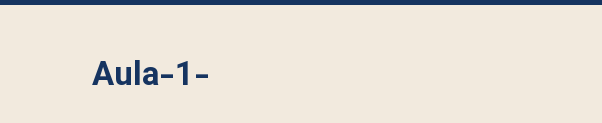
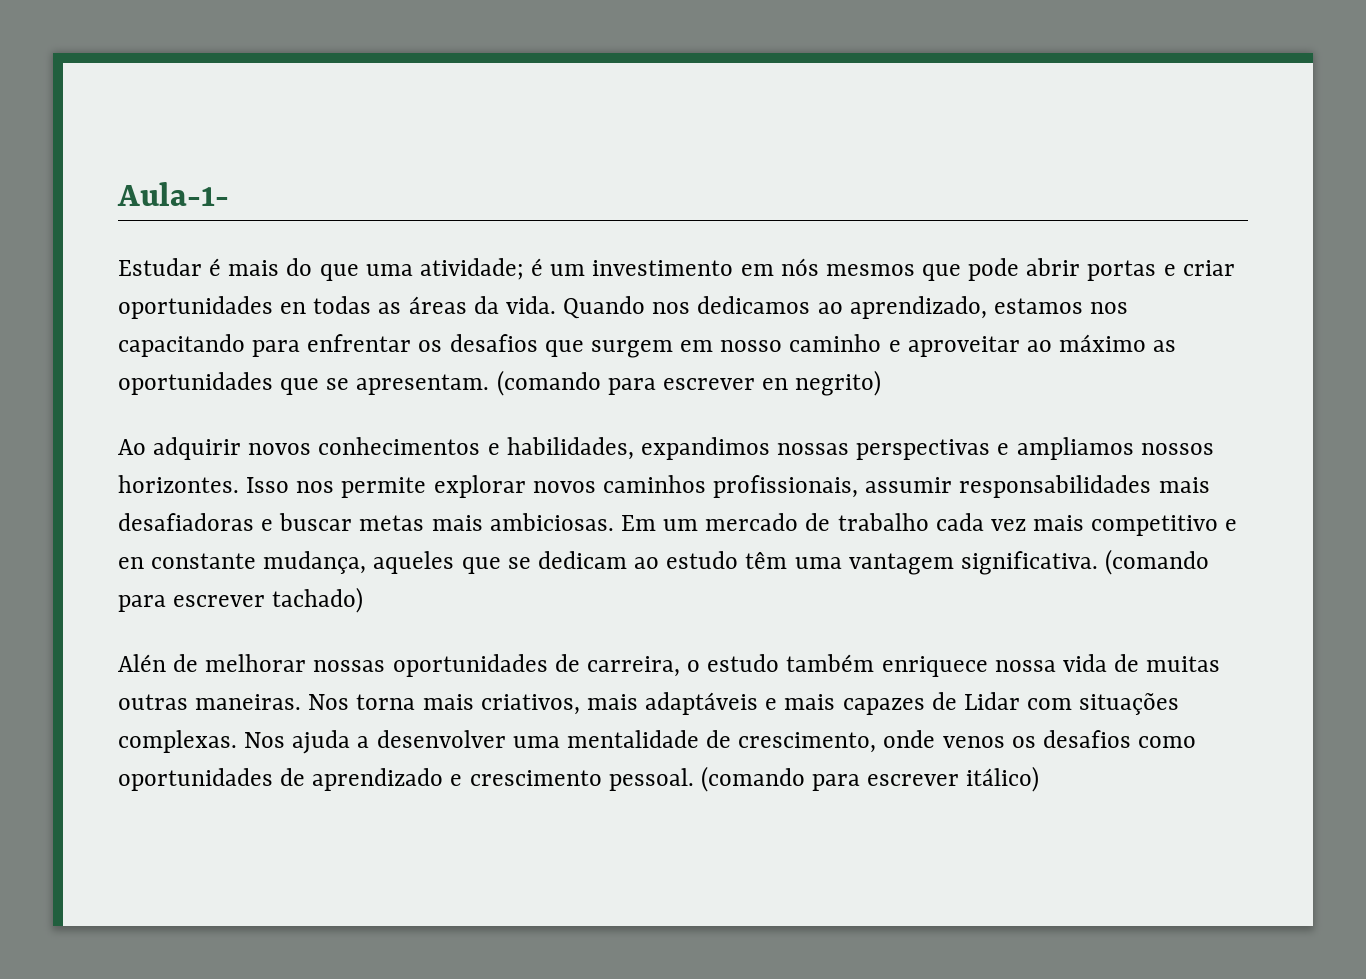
+ Estudar é mais do que uma atividade; é um investimento em nós mesmos que pode abrir portas e criar oportunidades en todas as áreas da vida. Quando nos dedicamos ao aprendizado, estamos nos capacitando para enfrentar os desafios que surgem em nosso caminho e aproveitar ao máximo as oportunidades que se apresentam. (comando para escrever en negrito)
+ Ao adquirir novos conhecimentos e habilidades, expandimos nossas perspectivas e ampliamos nossos horizontes. Isso nos permite explorar novos caminhos profissionais, assumir responsabilidades mais desafiadoras e buscar metas mais ambiciosas. Em um mercado de trabalho cada vez mais competitivo e en constante mudança, aqueles que se dedicam ao estudo têm uma vantagem significativa. (comando para escrever tachado)
+ Alén de melhorar nossas oportunidades de carreira, o estudo também enriquece nossa vida de muitas outras maneiras. Nos torna mais criativos, mais adaptáveis e mais capazes de Lidar com situações complexas. Nos ajuda a desenvolver uma mentalidade de crescimento, onde venos os desafios como oportunidades de aprendizado e crescimento pessoal. (comando para escrever itálico)

